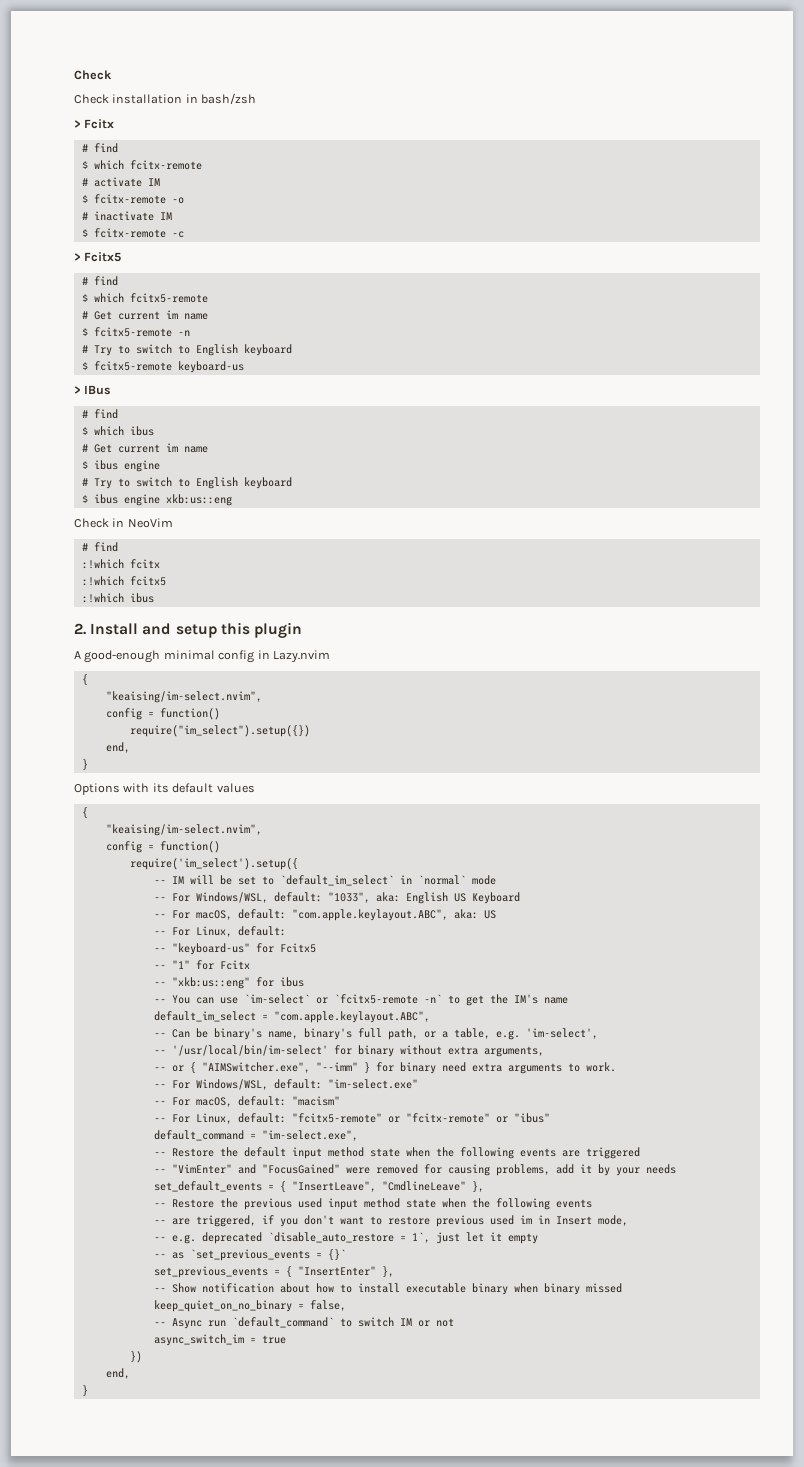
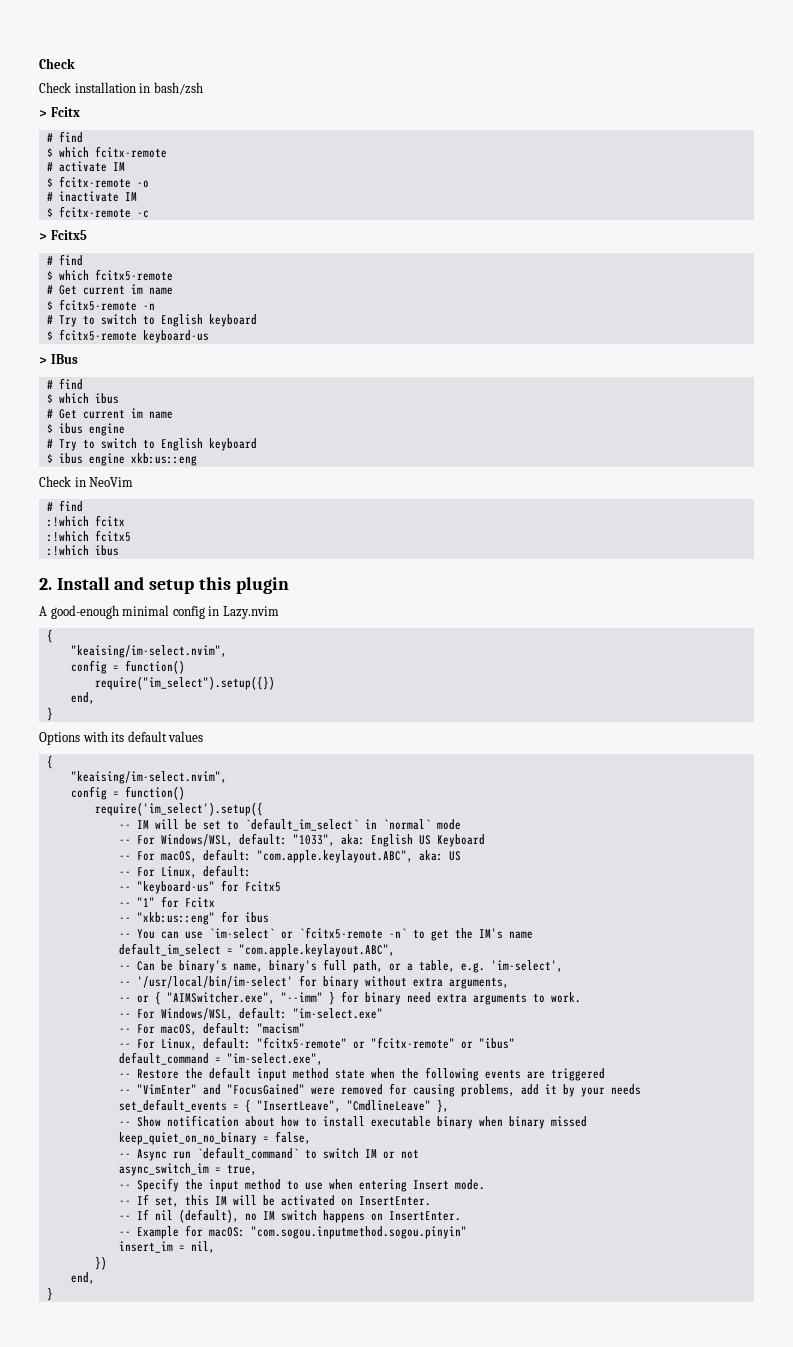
- -- Restore the previous used input method state when the following events
- -- are triggered, if you don't want to restore previous used im in Insert mode,
- -- e.g. deprecated `disable_auto_restore = 1`, just let it empty
- -- as `set_previous_events = {}`
- set_previous_events = { "InsertEnter" },
- async_switch_im = true
+ async_switch_im = true,
+ -- Specify the input method to use when entering Insert mode.
+ -- If set, this IM will be activated on InsertEnter.
+ -- If nil (default), no IM switch happens on InsertEnter.
+ -- Example for macOS: "com.sogou.inputmethod.sogou.pinyin"
+ insert_im = nil,

